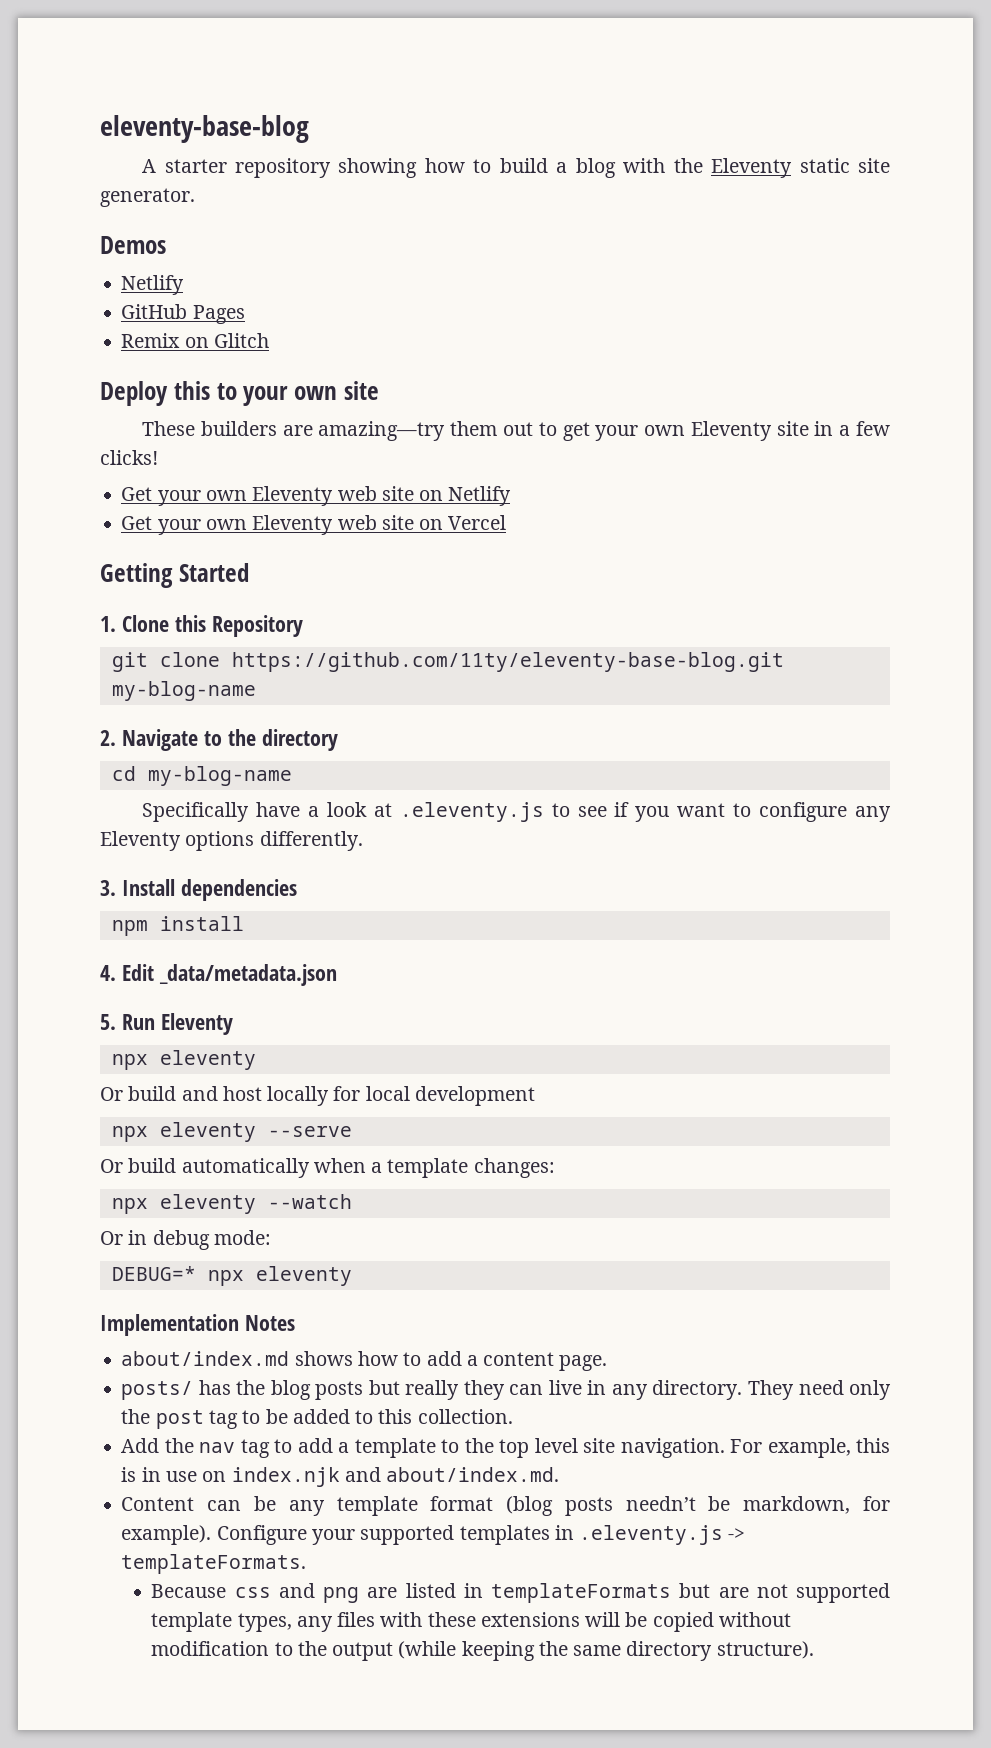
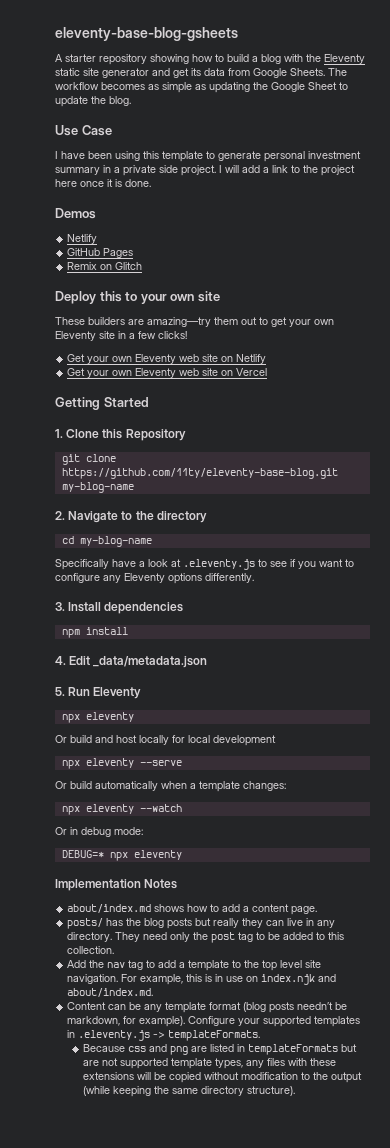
- eleventy-base-blog
+ eleventy-base-blog-gsheets
- A starter repository showing how to build a blog with the Eleventy static site generator.
+ A starter repository showing how to build a blog with the Eleventy static site generator and get its data from Google Sheets. The workflow becomes as simple as updating the Google Sheet to update the blog.
+ Use Case
+ I have been using this template to generate personal investment summary in a private side project. I will add a link to the project here once it is done.

